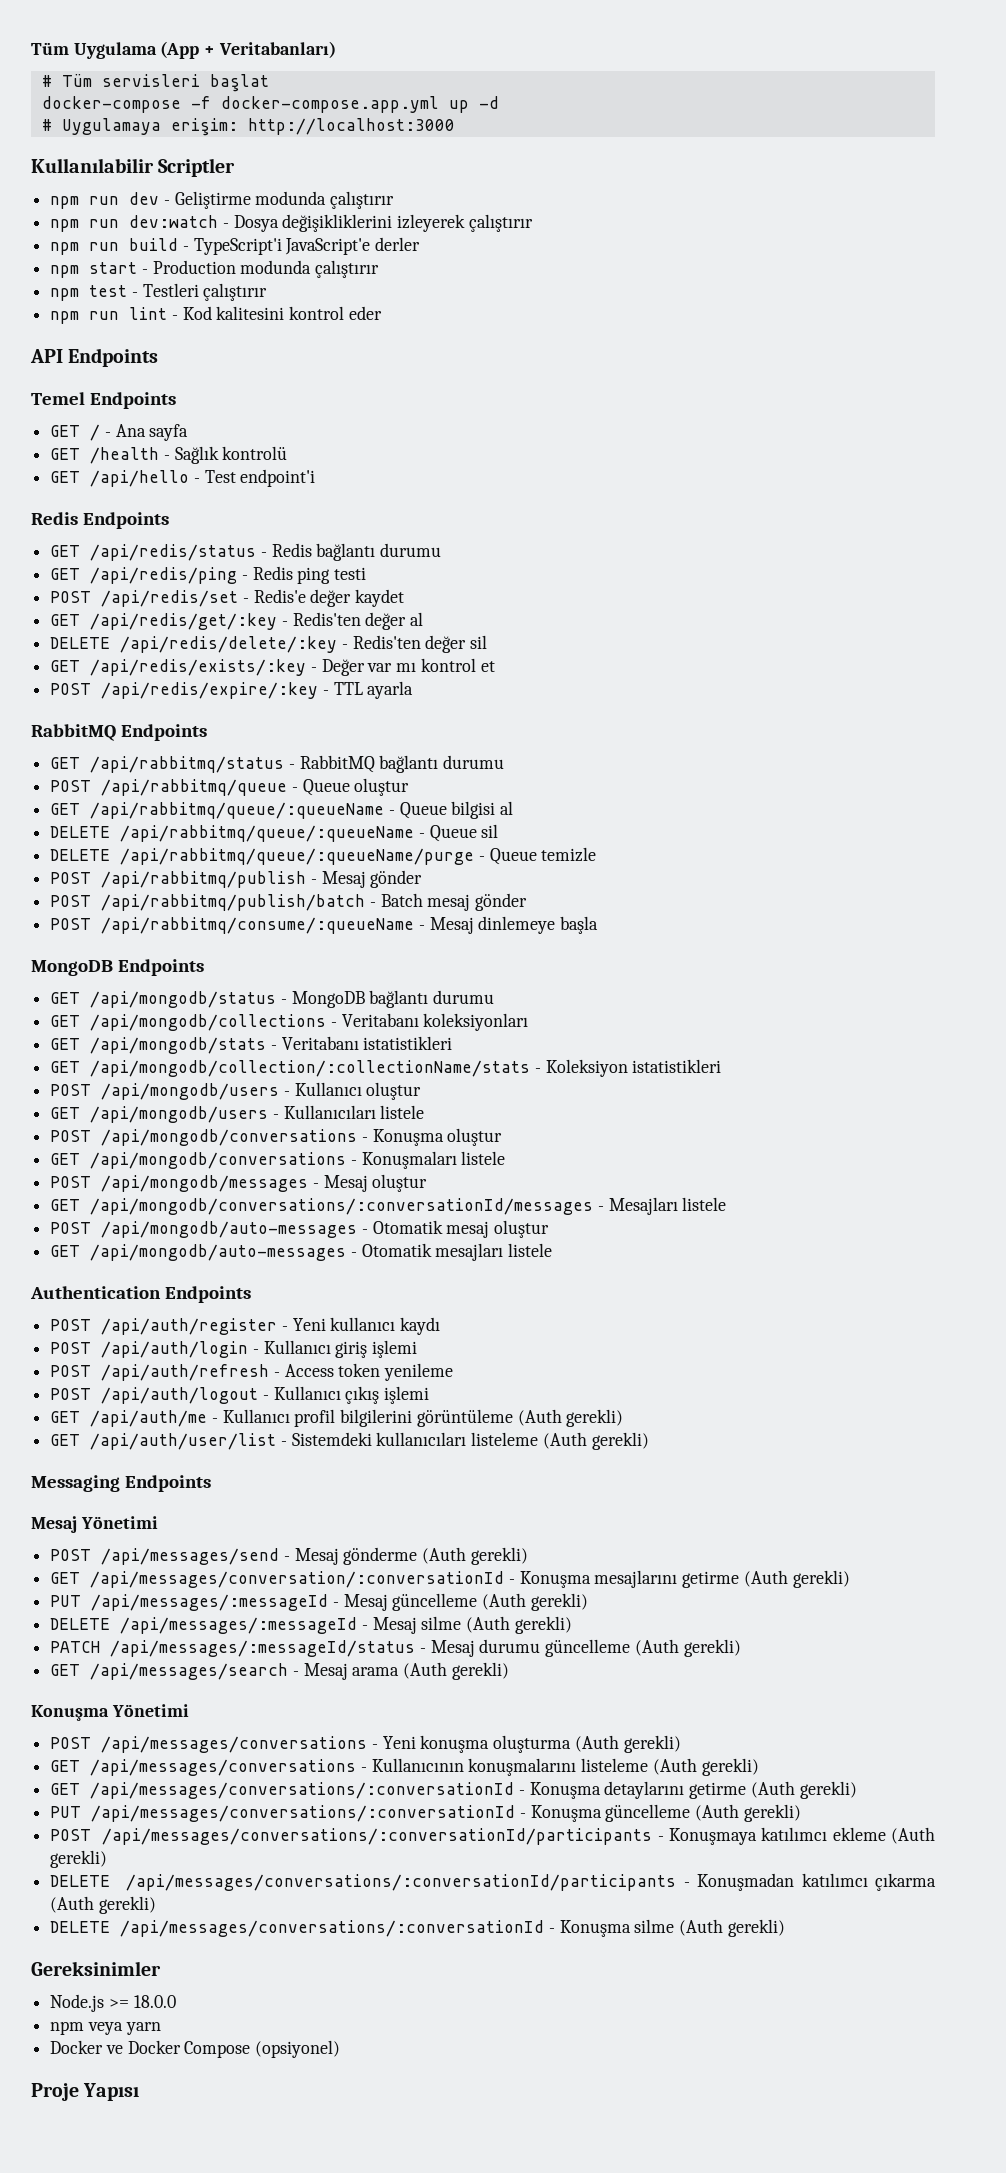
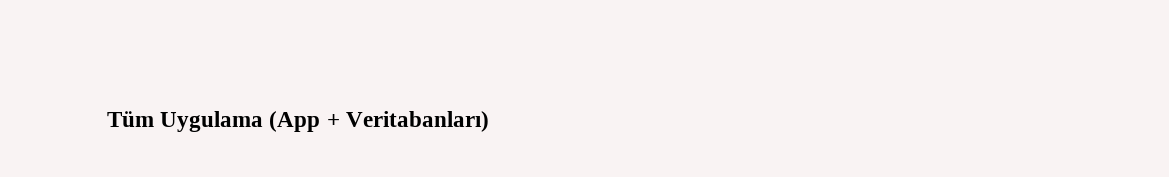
- # Tüm servisleri başlat
- docker-compose -f docker-compose.app.yml up -d
- # Uygulamaya erişim: http://localhost:3000
- Kullanılabilir Scriptler
- npm run dev - Geliştirme modunda çalıştırır
- npm run dev:watch - Dosya değişikliklerini izleyerek çalıştırır
- npm run build - TypeScript'i JavaScript'e derler
- npm start - Production modunda çalıştırır
- npm test - Testleri çalıştırır
- npm run lint - Kod kalitesini kontrol eder
- API Endpoints
- Temel Endpoints
- GET / - Ana sayfa
- GET /health - Sağlık kontrolü
- GET /api/hello - Test endpoint'i
- Redis Endpoints
- GET /api/redis/status - Redis bağlantı durumu
- GET /api/redis/ping - Redis ping testi
- POST /api/redis/set - Redis'e değer kaydet
- GET /api/redis/get/:key - Redis'ten değer al
- DELETE /api/redis/delete/:key - Redis'ten değer sil
- GET /api/redis/exists/:key - Değer var mı kontrol et
- POST /api/redis/expire/:key - TTL ayarla
- RabbitMQ Endpoints
- GET /api/rabbitmq/status - RabbitMQ bağlantı durumu
- POST /api/rabbitmq/queue - Queue oluştur
- GET /api/rabbitmq/queue/:queueName - Queue bilgisi al
- DELETE /api/rabbitmq/queue/:queueName - Queue sil
- DELETE /api/rabbitmq/queue/:queueName/purge - Queue temizle
- POST /api/rabbitmq/publish - Mesaj gönder
- POST /api/rabbitmq/publish/batch - Batch mesaj gönder
- POST /api/rabbitmq/consume/:queueName - Mesaj dinlemeye başla
- MongoDB Endpoints
- GET /api/mongodb/status - MongoDB bağlantı durumu
- GET /api/mongodb/collections - Veritabanı koleksiyonları
- GET /api/mongodb/stats - Veritabanı istatistikleri
- GET /api/mongodb/collection/:collectionName/stats - Koleksiyon istatistikleri
- POST /api/mongodb/users - Kullanıcı oluştur
- GET /api/mongodb/users - Kullanıcıları listele
- POST /api/mongodb/conversations - Konuşma oluştur
- GET /api/mongodb/conversations - Konuşmaları listele
- POST /api/mongodb/messages - Mesaj oluştur
- GET /api/mongodb/conversations/:conversationId/messages - Mesajları listele
- POST /api/mongodb/auto-messages - Otomatik mesaj oluştur
- GET /api/mongodb/auto-messages - Otomatik mesajları listele
- Authentication Endpoints
- POST /api/auth/register - Yeni kullanıcı kaydı
- POST /api/auth/login - Kullanıcı giriş işlemi
- POST /api/auth/refresh - Access token yenileme
- POST /api/auth/logout - Kullanıcı çıkış işlemi
- GET /api/auth/me - Kullanıcı profil bilgilerini görüntüleme (Auth gerekli)
- GET /api/auth/user/list - Sistemdeki kullanıcıları listeleme (Auth gerekli)
- Messaging Endpoints
- Mesaj Yönetimi
- POST /api/messages/send - Mesaj gönderme (Auth gerekli)
- GET /api/messages/conversation/:conversationId - Konuşma mesajlarını getirme (Auth gerekli)
- PUT /api/messages/:messageId - Mesaj güncelleme (Auth gerekli)
- DELETE /api/messages/:messageId - Mesaj silme (Auth gerekli)
- PATCH /api/messages/:messageId/status - Mesaj durumu güncelleme (Auth gerekli)
- GET /api/messages/search - Mesaj arama (Auth gerekli)
- Konuşma Yönetimi
- POST /api/messages/conversations - Yeni konuşma oluşturma (Auth gerekli)
- GET /api/messages/conversations - Kullanıcının konuşmalarını listeleme (Auth gerekli)
- GET /api/messages/conversations/:conversationId - Konuşma detaylarını getirme (Auth gerekli)
- PUT /api/messages/conversations/:conversationId - Konuşma güncelleme (Auth gerekli)
- POST /api/messages/conversations/:conversationId/participants - Konuşmaya katılımcı ekleme (Auth gerekli)
- DELETE /api/messages/conversations/:conversationId/participants - Konuşmadan katılımcı çıkarma (Auth gerekli)
- DELETE /api/messages/conversations/:conversationId - Konuşma silme (Auth gerekli)
- Gereksinimler
- Node.js >= 18.0.0
- npm veya yarn
- Docker ve Docker Compose (opsiyonel)
- Proje Yapısı

